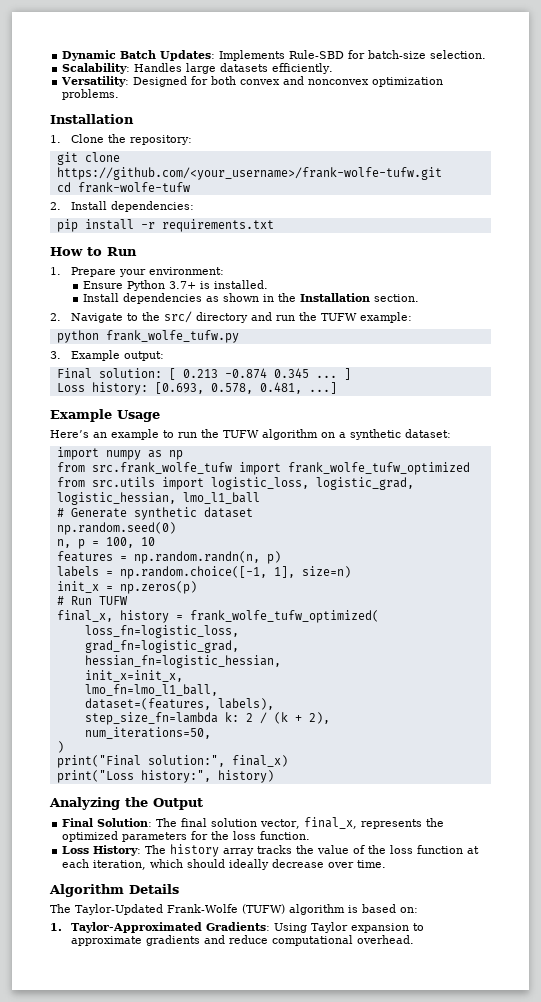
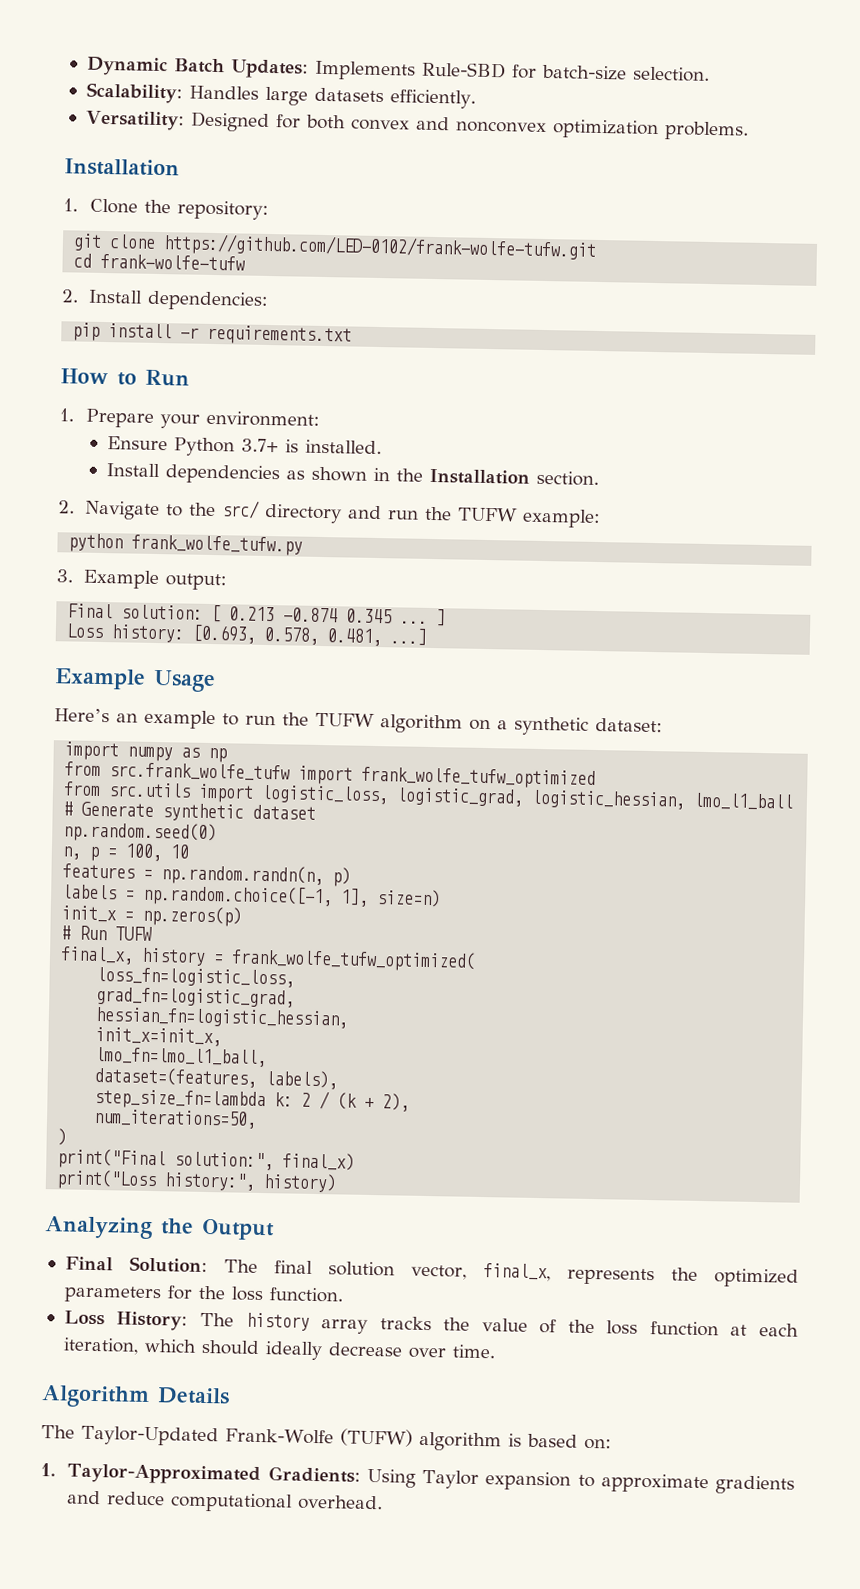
- git clone https://github.com/<your_username>/frank-wolfe-tufw.git
+ git clone https://github.com/LED-0102/frank-wolfe-tufw.git

